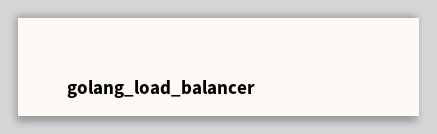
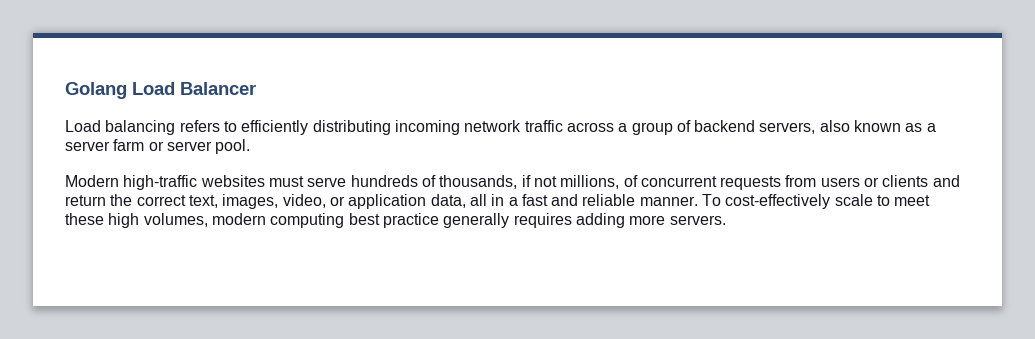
- golang_load_balancer
+ Golang Load Balancer
+ Load balancing refers to efficiently distributing incoming network traffic across a group of backend servers, also known as a server farm or server pool.
+ Modern high‑traffic websites must serve hundreds of thousands, if not millions, of concurrent requests from users or clients and return the correct text, images, video, or application data, all in a fast and reliable manner. To cost‑effectively scale to meet these high volumes, modern computing best practice generally requires adding more servers.

